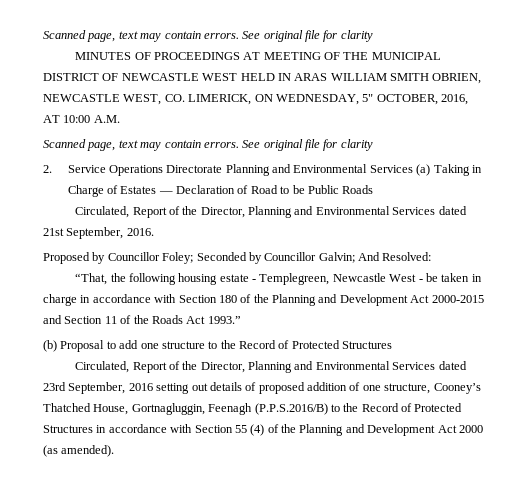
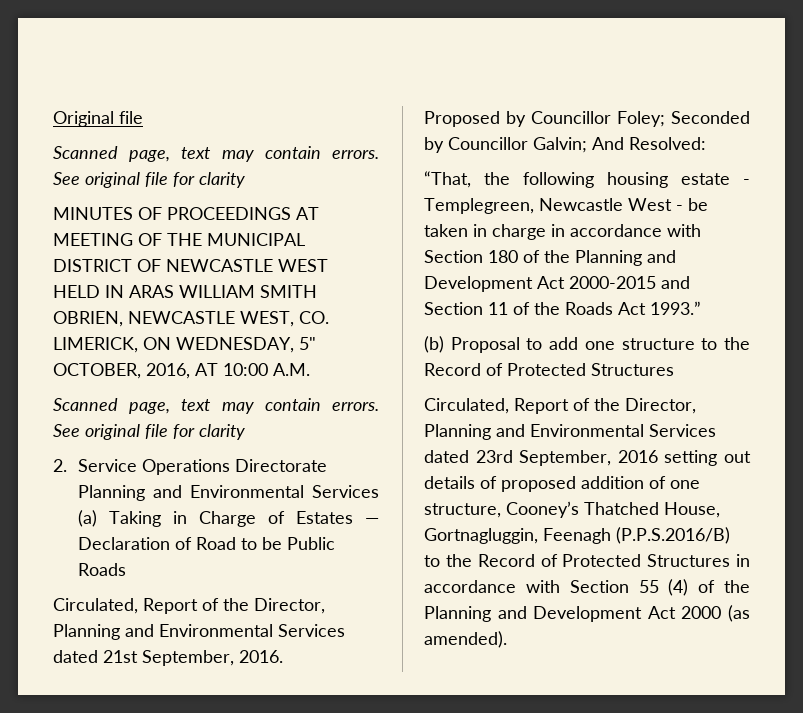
+ Original file

